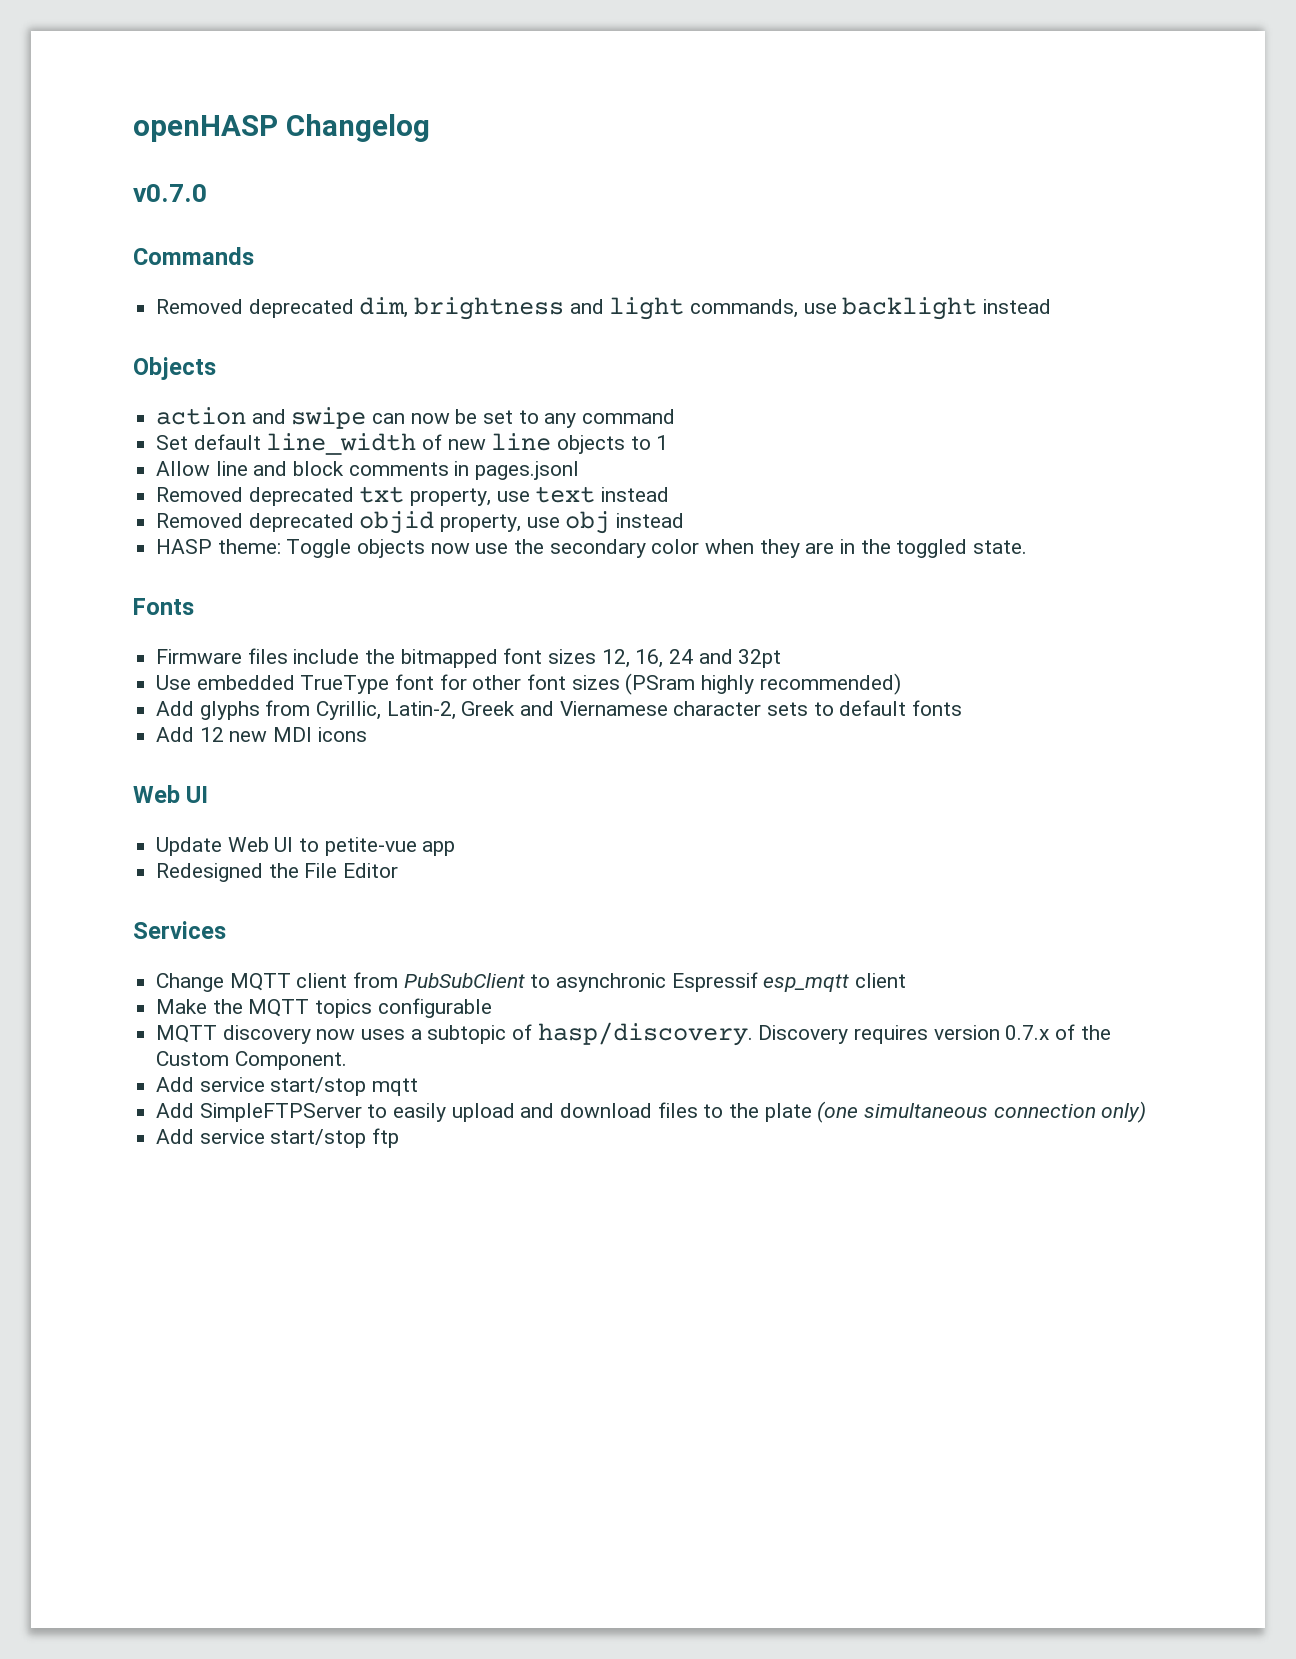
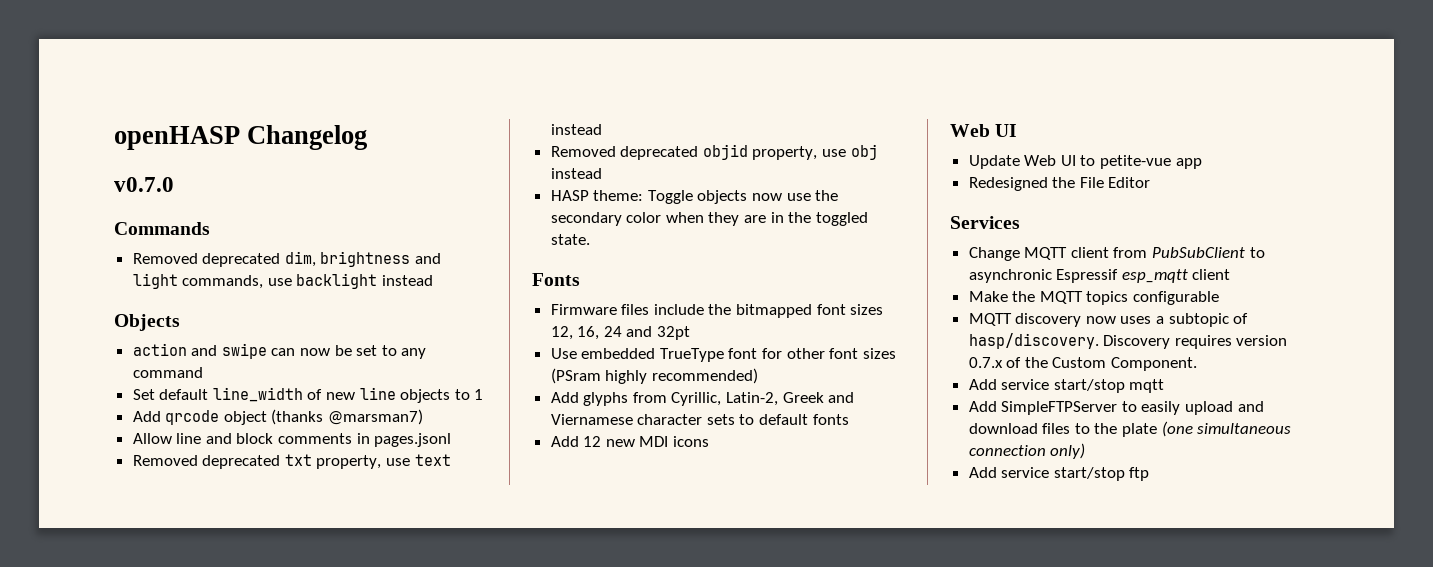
+ Add qrcode object (thanks @marsman7)

